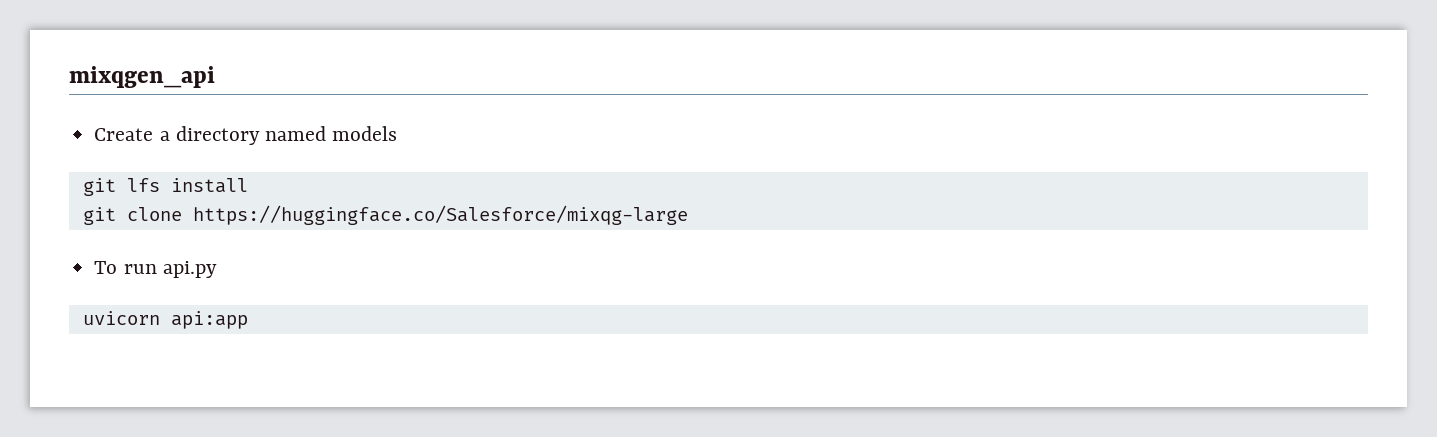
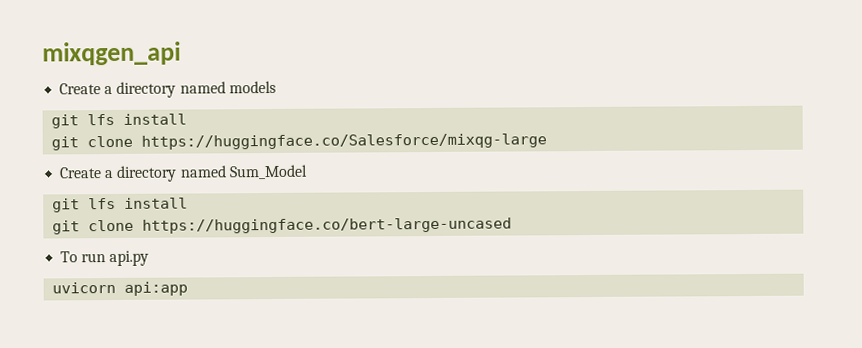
+ Create a directory named Sum_Model
+ git lfs install
+ git clone https://huggingface.co/bert-large-uncased

